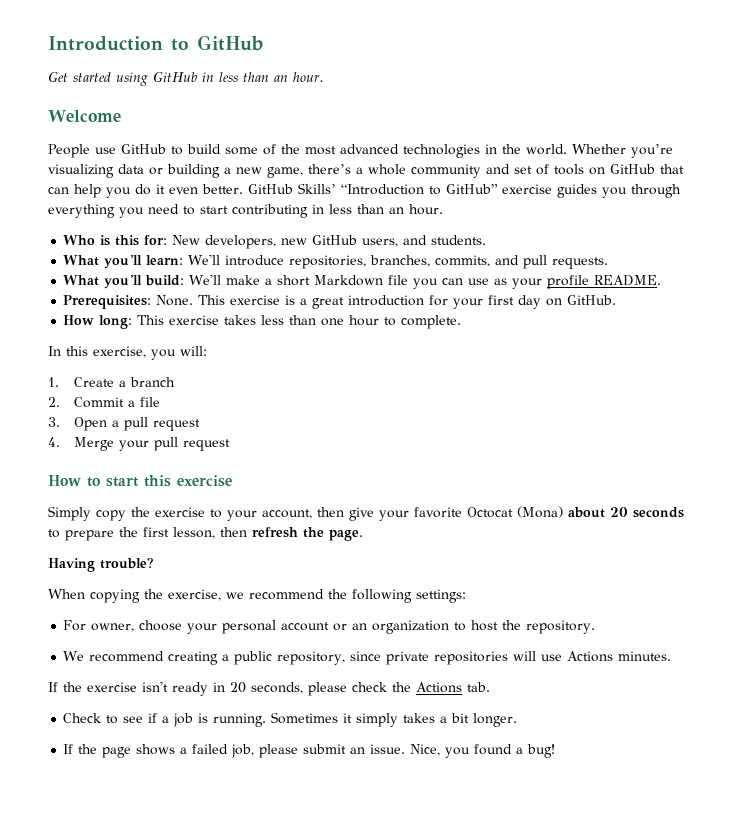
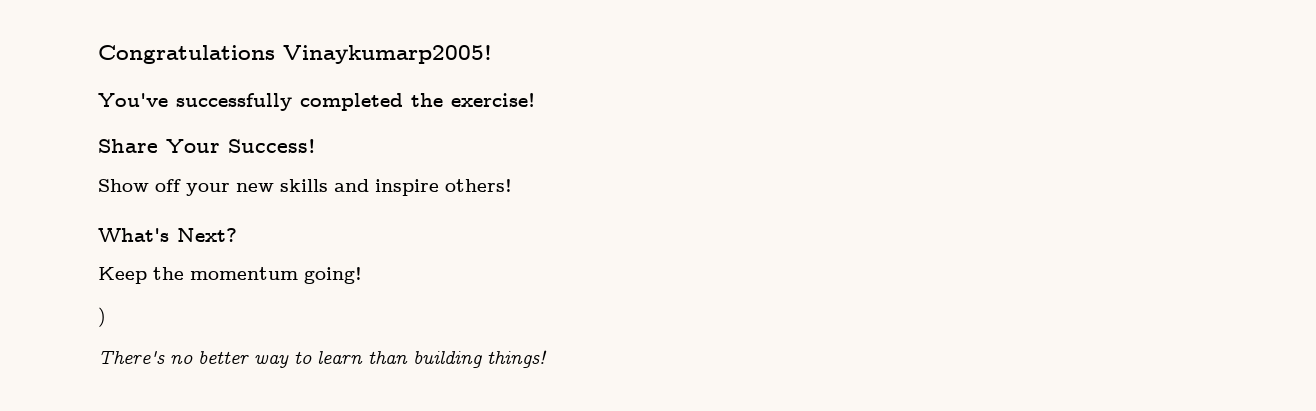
- Introduction to GitHub
- Get started using GitHub in less than an hour.
- Welcome
- People use GitHub to build some of the most advanced technologies in the world. Whether you’re visualizing data or building a new game, there’s a whole community and set of tools on GitHub that can help you do it even better. GitHub Skills’ “Introduction to GitHub” exercise guides you through everything you need to start contributing in less than an hour.
- Who is this for: New developers, new GitHub users, and students.
- What you'll learn: We'll introduce repositories, branches, commits, and pull requests.
- What you'll build: We'll make a short Markdown file you can use as your profile README.
- Prerequisites: None. This exercise is a great introduction for your first day on GitHub.
- How long: This exercise takes less than one hour to complete.
- In this exercise, you will:
- 1. Create a branch
- 2. Commit a file
- 3. Open a pull request
- 4. Merge your pull request
- How to start this exercise
- Simply copy the exercise to your account, then give your favorite Octocat (Mona) about 20 seconds to prepare the first lesson, then refresh the page.
- Having trouble?
- When copying the exercise, we recommend the following settings:
- For owner, choose your personal account or an organization to host the repository.
- We recommend creating a public repository, since private repositories will use Actions minutes.
- If the exercise isn't ready in 20 seconds, please check the Actions tab.
- Check to see if a job is running. Sometimes it simply takes a bit longer.
- If the page shows a failed job, please submit an issue. Nice, you found a bug!
+ Congratulations Vinaykumarp2005!
+ You've successfully completed the exercise!
+ Share Your Success!
+ Show off your new skills and inspire others!
+ What's Next?
+ Keep the momentum going!
+ )
+ There's no better way to learn than building things!

